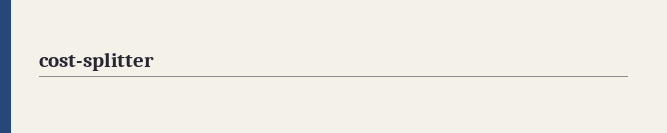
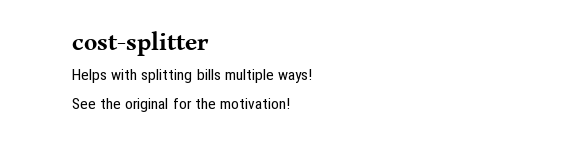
+ Helps with splitting bills multiple ways!
+ See the original for the motivation!

